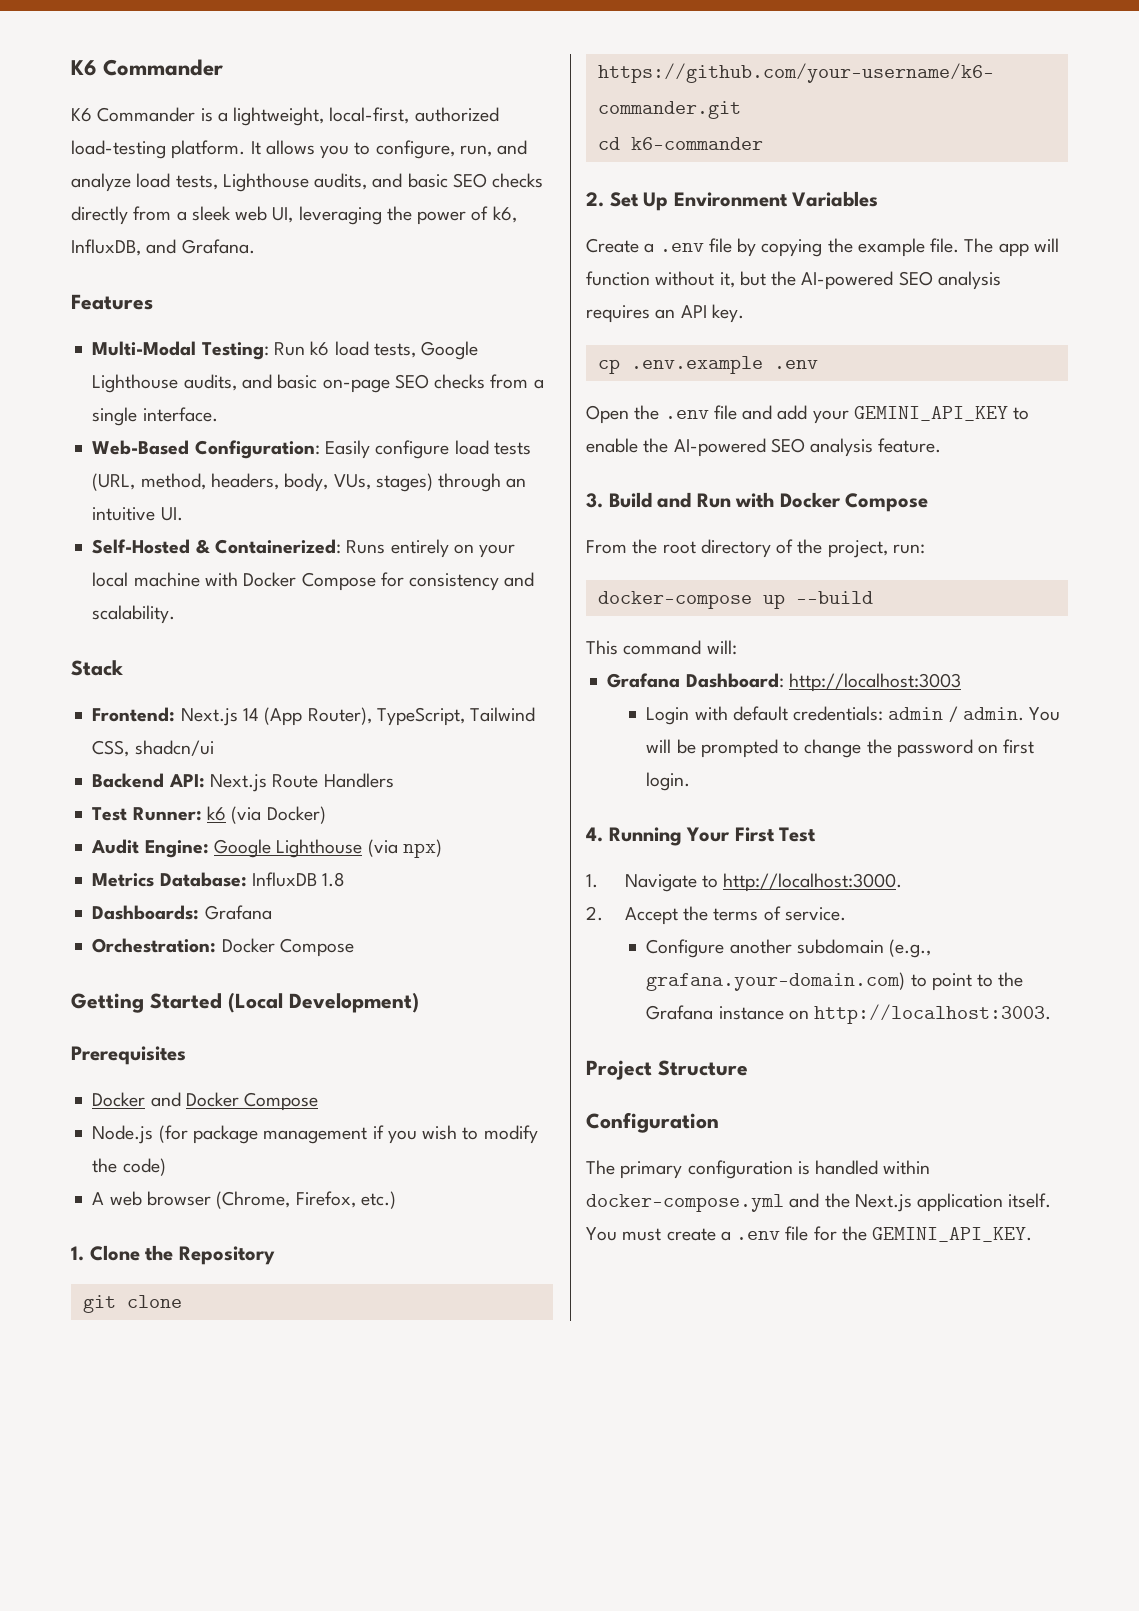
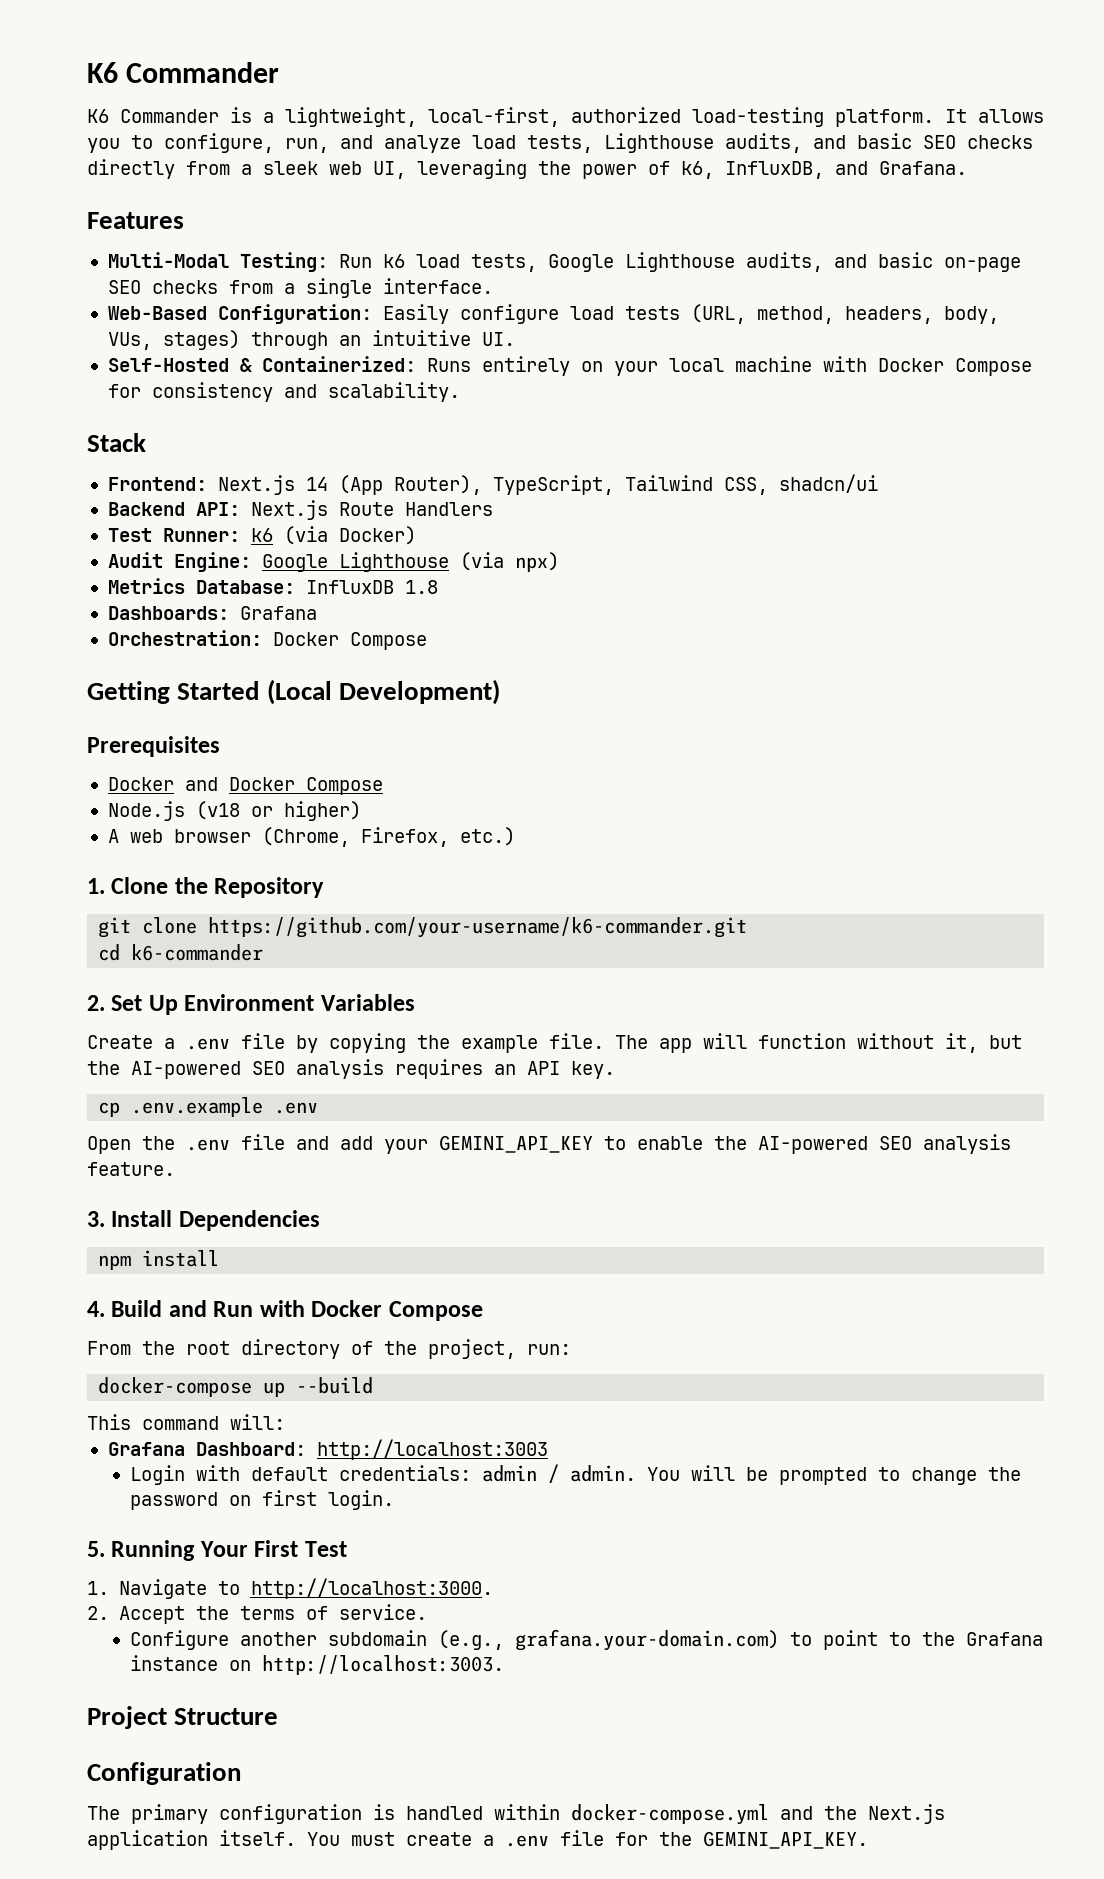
- Node.js (for package management if you wish to modify the code)
+ Node.js (v18 or higher)
- 3. Build and Run with Docker Compose
+ 3. Install Dependencies
+ npm install
+ 4. Build and Run with Docker Compose
- 4. Running Your First Test
+ 5. Running Your First Test

